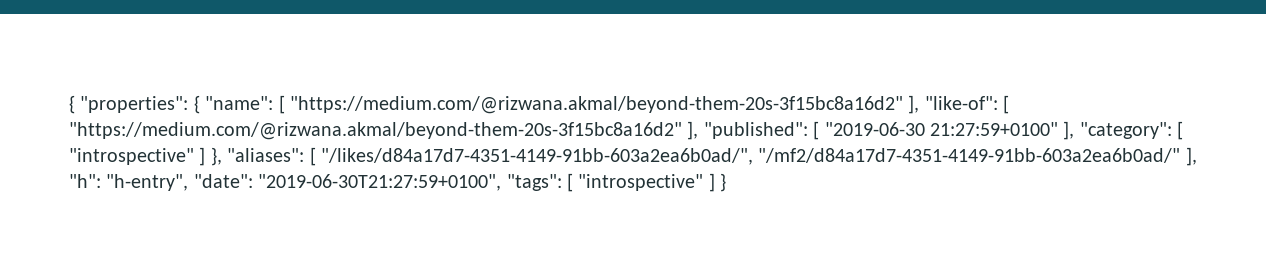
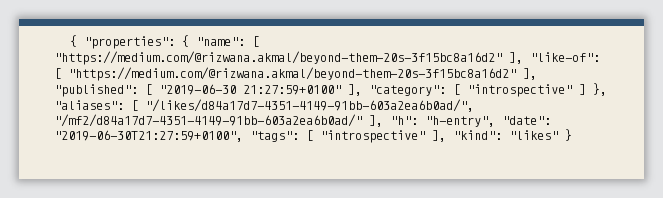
- { "properties": { "name": [ "https://medium.com/@rizwana.akmal/beyond-them-20s-3f15bc8a16d2" ], "like-of": [ "https://medium.com/@rizwana.akmal/beyond-them-20s-3f15bc8a16d2" ], "published": [ "2019-06-30 21:27:59+0100" ], "category": [ "introspective" ] }, "aliases": [ "/likes/d84a17d7-4351-4149-91bb-603a2ea6b0ad/", "/mf2/d84a17d7-4351-4149-91bb-603a2ea6b0ad/" ], "h": "h-entry", "date": "2019-06-30T21:27:59+0100", "tags": [ "introspective" ] }
+ { "properties": { "name": [ "https://medium.com/@rizwana.akmal/beyond-them-20s-3f15bc8a16d2" ], "like-of": [ "https://medium.com/@rizwana.akmal/beyond-them-20s-3f15bc8a16d2" ], "published": [ "2019-06-30 21:27:59+0100" ], "category": [ "introspective" ] }, "aliases": [ "/likes/d84a17d7-4351-4149-91bb-603a2ea6b0ad/", "/mf2/d84a17d7-4351-4149-91bb-603a2ea6b0ad/" ], "h": "h-entry", "date": "2019-06-30T21:27:59+0100", "tags": [ "introspective" ], "kind": "likes" }

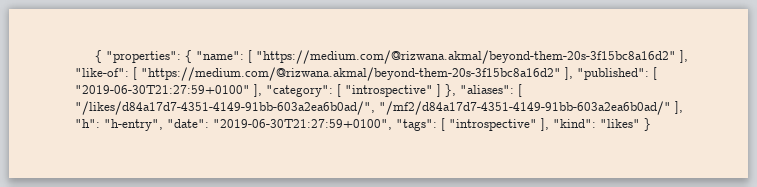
- { "properties": { "name": [ "https://medium.com/@rizwana.akmal/beyond-them-20s-3f15bc8a16d2" ], "like-of": [ "https://medium.com/@rizwana.akmal/beyond-them-20s-3f15bc8a16d2" ], "published": [ "2019-06-30 21:27:59+0100" ], "category": [ "introspective" ] }, "aliases": [ "/likes/d84a17d7-4351-4149-91bb-603a2ea6b0ad/", "/mf2/d84a17d7-4351-4149-91bb-603a2ea6b0ad/" ], "h": "h-entry", "date": "2019-06-30T21:27:59+0100", "tags": [ "introspective" ], "kind": "likes" }
+ { "properties": { "name": [ "https://medium.com/@rizwana.akmal/beyond-them-20s-3f15bc8a16d2" ], "like-of": [ "https://medium.com/@rizwana.akmal/beyond-them-20s-3f15bc8a16d2" ], "published": [ "2019-06-30T21:27:59+0100" ], "category": [ "introspective" ] }, "aliases": [ "/likes/d84a17d7-4351-4149-91bb-603a2ea6b0ad/", "/mf2/d84a17d7-4351-4149-91bb-603a2ea6b0ad/" ], "h": "h-entry", "date": "2019-06-30T21:27:59+0100", "tags": [ "introspective" ], "kind": "likes" }

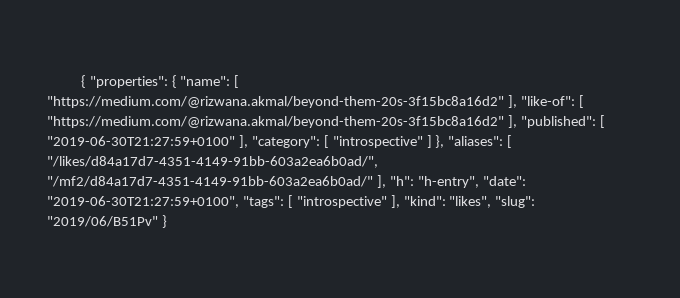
- { "properties": { "name": [ "https://medium.com/@rizwana.akmal/beyond-them-20s-3f15bc8a16d2" ], "like-of": [ "https://medium.com/@rizwana.akmal/beyond-them-20s-3f15bc8a16d2" ], "published": [ "2019-06-30T21:27:59+0100" ], "category": [ "introspective" ] }, "aliases": [ "/likes/d84a17d7-4351-4149-91bb-603a2ea6b0ad/", "/mf2/d84a17d7-4351-4149-91bb-603a2ea6b0ad/" ], "h": "h-entry", "date": "2019-06-30T21:27:59+0100", "tags": [ "introspective" ], "kind": "likes" }
+ { "properties": { "name": [ "https://medium.com/@rizwana.akmal/beyond-them-20s-3f15bc8a16d2" ], "like-of": [ "https://medium.com/@rizwana.akmal/beyond-them-20s-3f15bc8a16d2" ], "published": [ "2019-06-30T21:27:59+0100" ], "category": [ "introspective" ] }, "aliases": [ "/likes/d84a17d7-4351-4149-91bb-603a2ea6b0ad/", "/mf2/d84a17d7-4351-4149-91bb-603a2ea6b0ad/" ], "h": "h-entry", "date": "2019-06-30T21:27:59+0100", "tags": [ "introspective" ], "kind": "likes", "slug": "2019/06/B51Pv" }

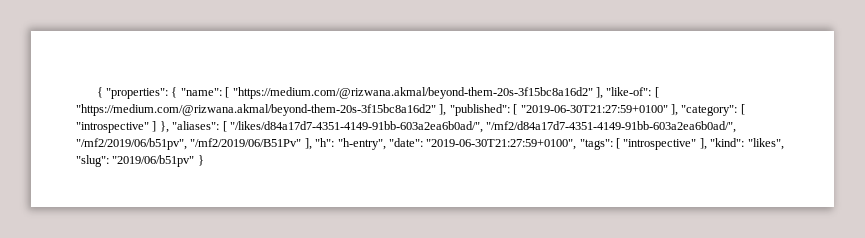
- { "properties": { "name": [ "https://medium.com/@rizwana.akmal/beyond-them-20s-3f15bc8a16d2" ], "like-of": [ "https://medium.com/@rizwana.akmal/beyond-them-20s-3f15bc8a16d2" ], "published": [ "2019-06-30T21:27:59+0100" ], "category": [ "introspective" ] }, "aliases": [ "/likes/d84a17d7-4351-4149-91bb-603a2ea6b0ad/", "/mf2/d84a17d7-4351-4149-91bb-603a2ea6b0ad/" ], "h": "h-entry", "date": "2019-06-30T21:27:59+0100", "tags": [ "introspective" ], "kind": "likes", "slug": "2019/06/B51Pv" }
+ { "properties": { "name": [ "https://medium.com/@rizwana.akmal/beyond-them-20s-3f15bc8a16d2" ], "like-of": [ "https://medium.com/@rizwana.akmal/beyond-them-20s-3f15bc8a16d2" ], "published": [ "2019-06-30T21:27:59+0100" ], "category": [ "introspective" ] }, "aliases": [ "/likes/d84a17d7-4351-4149-91bb-603a2ea6b0ad/", "/mf2/d84a17d7-4351-4149-91bb-603a2ea6b0ad/", "/mf2/2019/06/b51pv", "/mf2/2019/06/B51Pv" ], "h": "h-entry", "date": "2019-06-30T21:27:59+0100", "tags": [ "introspective" ], "kind": "likes", "slug": "2019/06/b51pv" }

